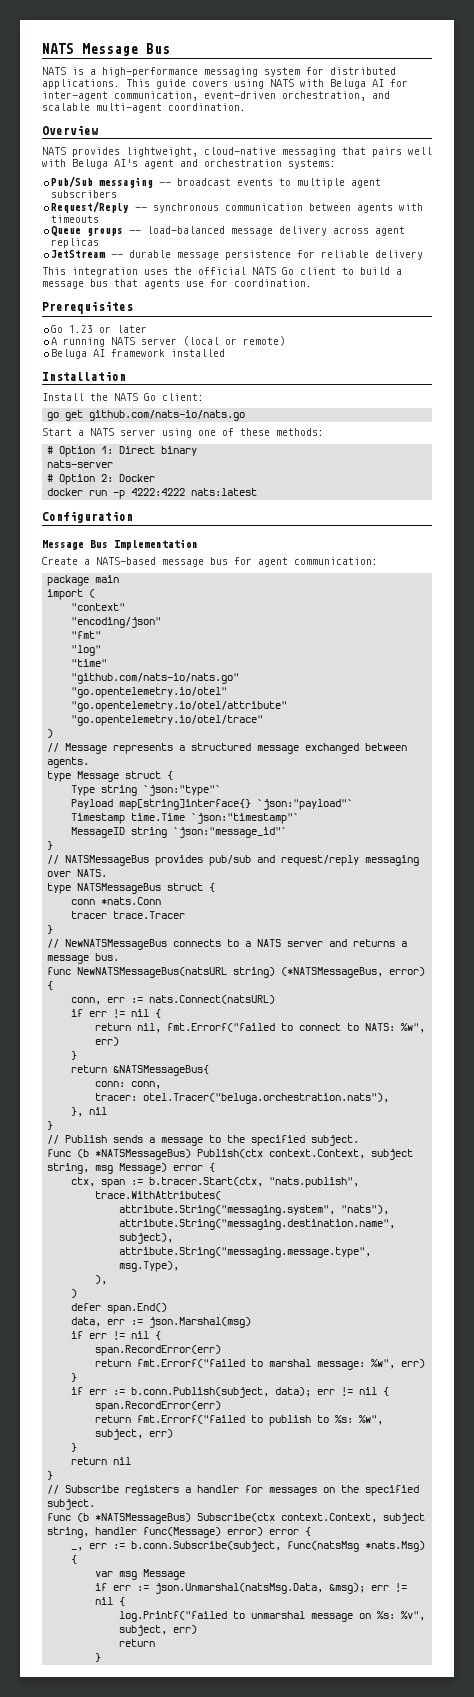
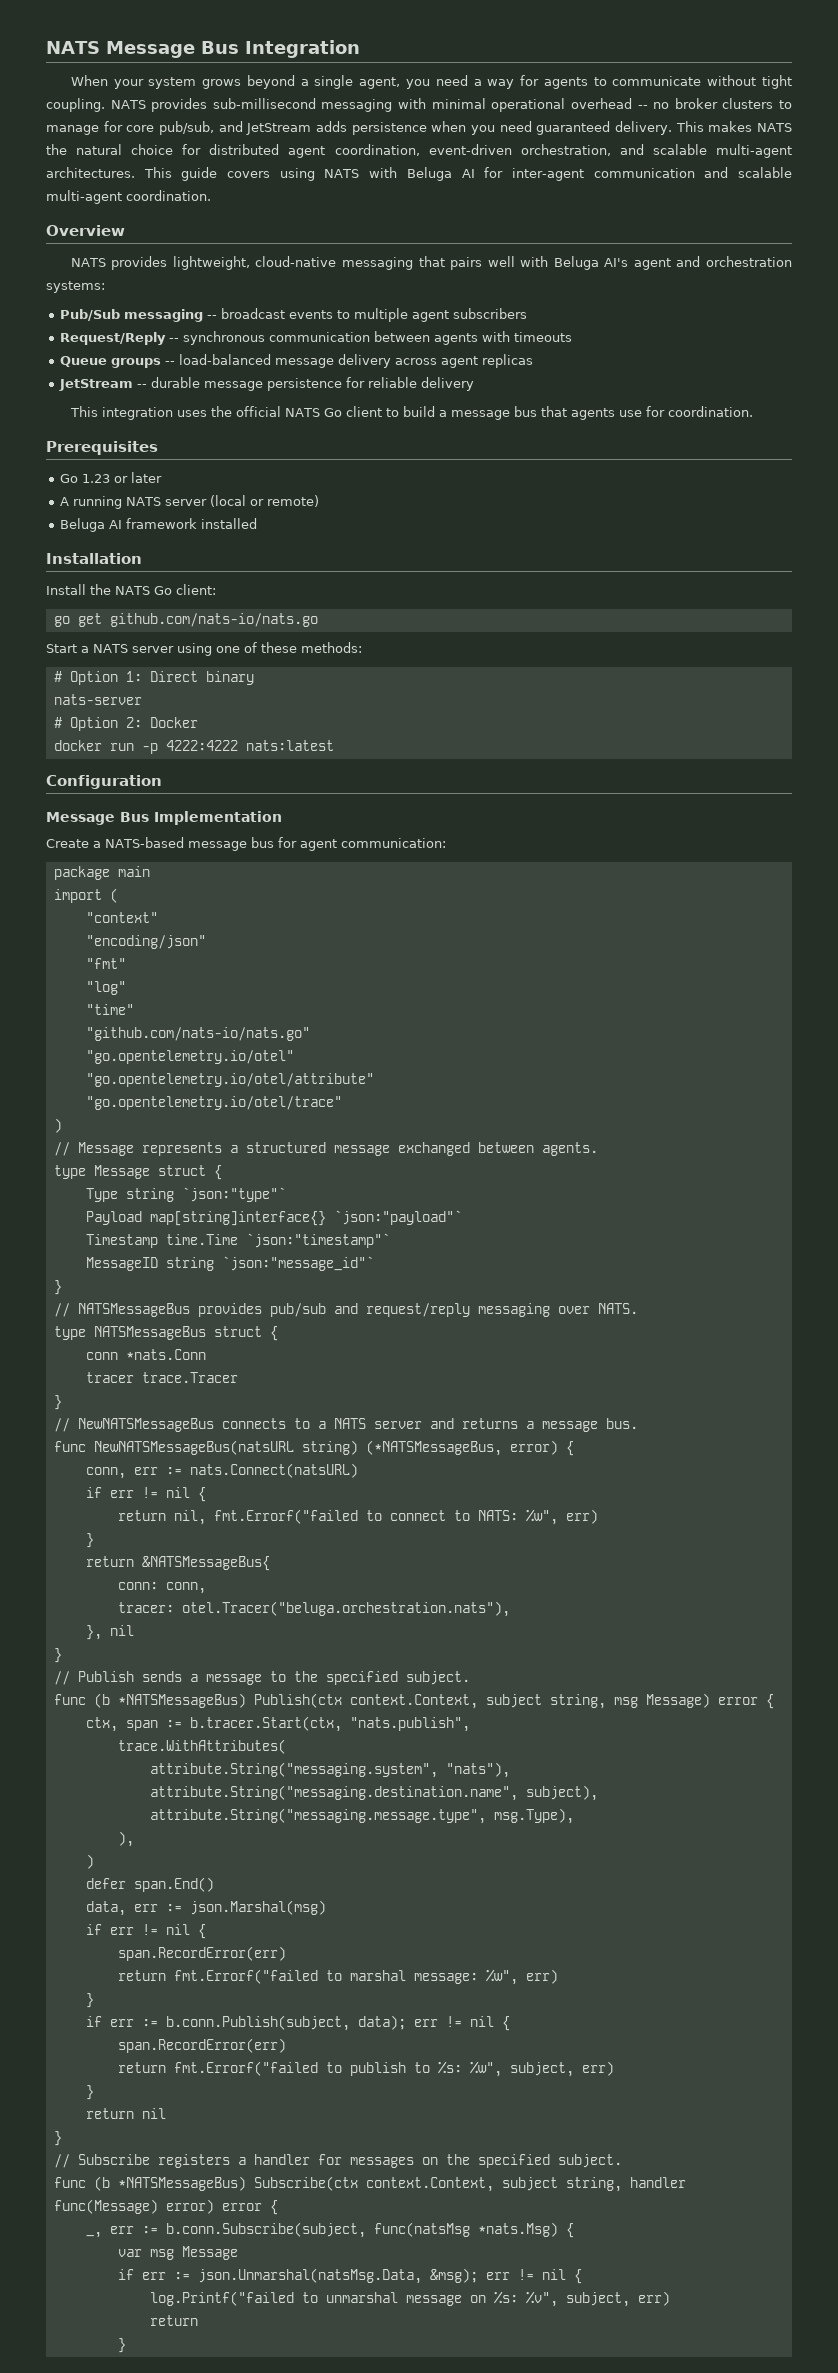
- NATS Message Bus
- NATS is a high-performance messaging system for distributed applications.
+ NATS Message Bus Integration
+ When your system grows beyond a single agent, you need a way for agents to communicate without tight coupling. NATS provides sub-millisecond messaging with minimal operational overhead -- no broker clusters to manage for core pub/sub, and JetStream adds persistence when you need guaranteed delivery. This makes NATS the natural choice for distributed agent coordination, event-driven orchestration, and scalable multi-agent architectures.
- This guide covers using NATS with Beluga AI for inter-agent communication, event-driven orchestration, and scalable multi-agent coordination.
+ This guide covers using NATS with Beluga AI for inter-agent communication and scalable multi-agent coordination.

